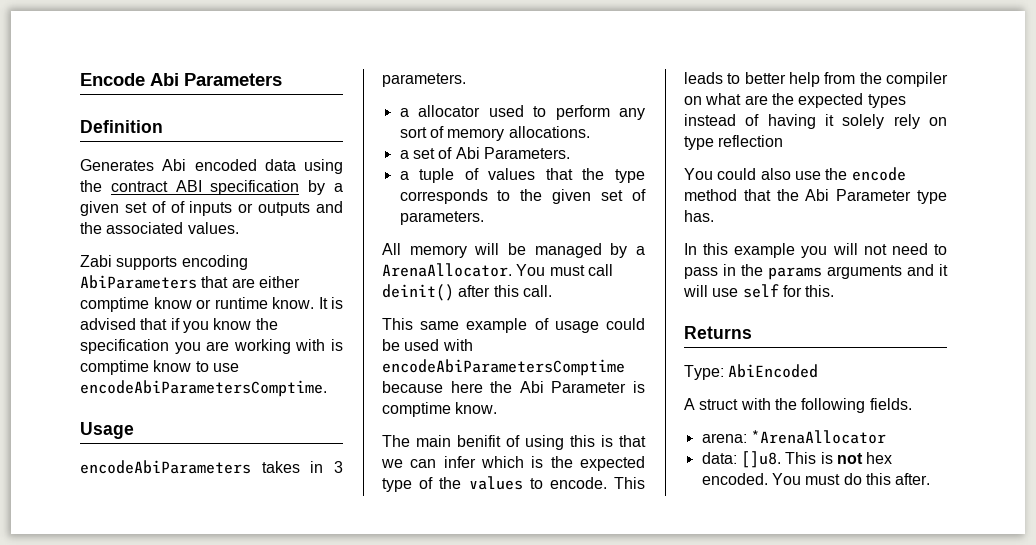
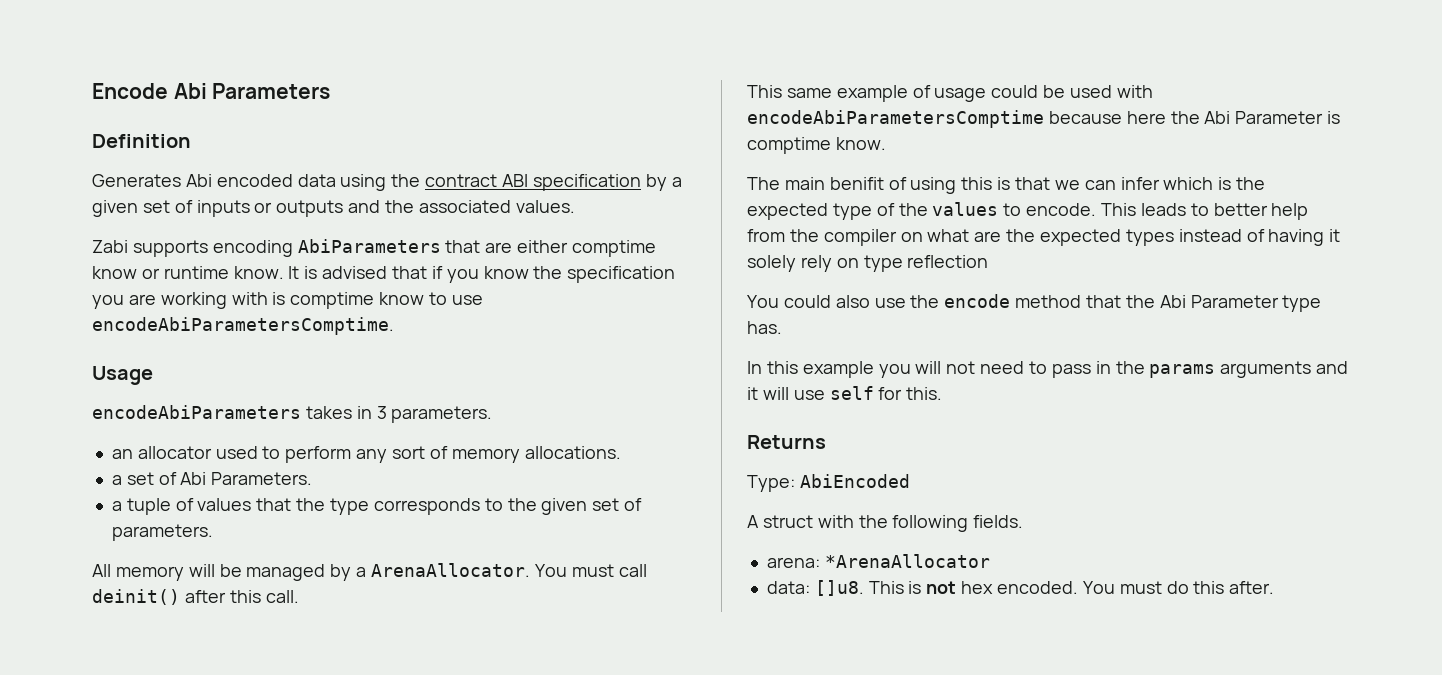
- Generates Abi encoded data using the contract ABI specification by a given set of of inputs or outputs and the associated values.
+ Generates Abi encoded data using the contract ABI specification by a given set of inputs or outputs and the associated values.
- a allocator used to perform any sort of memory allocations.
+ an allocator used to perform any sort of memory allocations.

